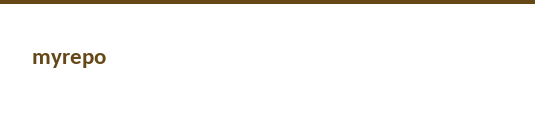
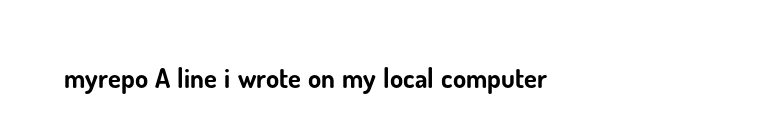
- myrepo
+ myrepo A line i wrote on my local computer

